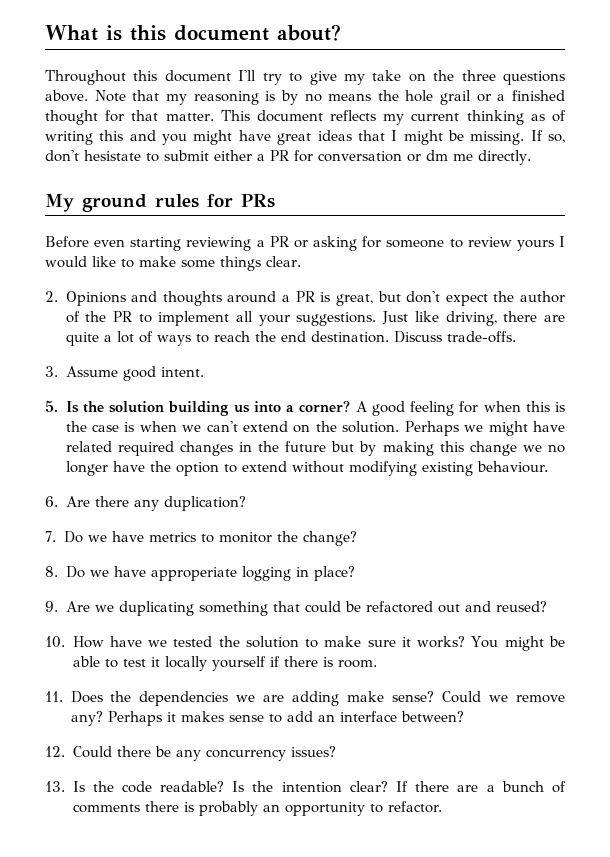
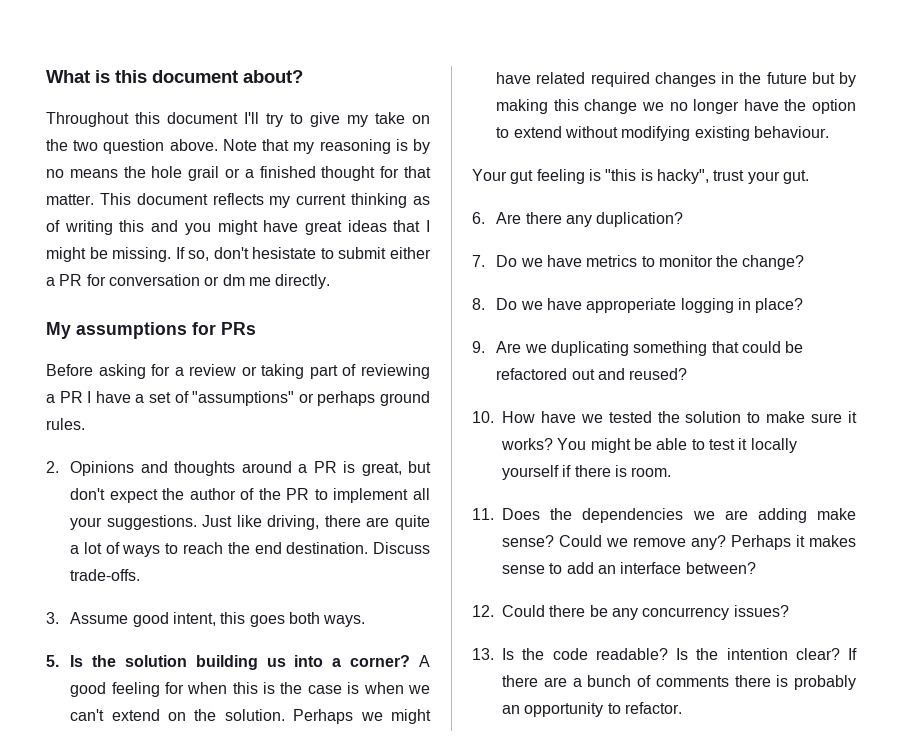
- Throughout this document I'll try to give my take on the three questions above.
+ Throughout this document I'll try to give my take on the two question above.
- My ground rules for PRs
+ My assumptions for PRs
- Before even starting reviewing a PR or asking for someone to review yours I would like to make some things clear.
+ Before asking for a review or taking part of reviewing a PR I have a set of "assumptions" or perhaps ground rules.
- 3. Assume good intent.
+ 3. Assume good intent, this goes both ways.
+ Your gut feeling is "this is hacky", trust your gut.

